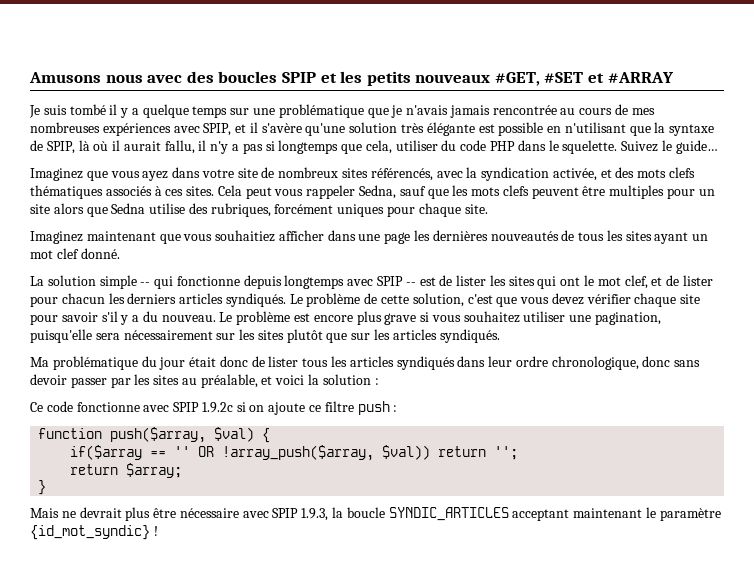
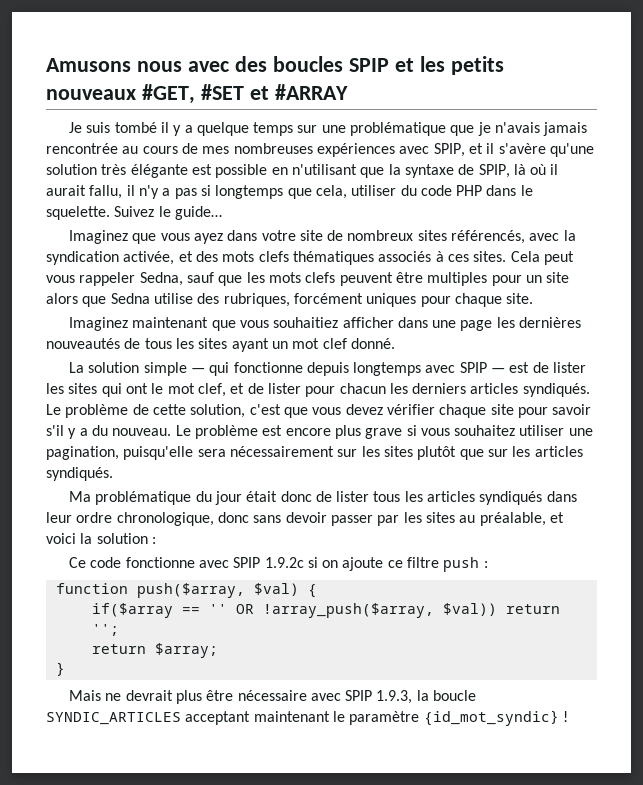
- La solution simple -- qui fonctionne depuis longtemps avec SPIP -- est de lister les sites qui ont le mot clef, et de lister pour chacun les derniers articles syndiqués.
+ La solution simple — qui fonctionne depuis longtemps avec SPIP — est de lister les sites qui ont le mot clef, et de lister pour chacun les derniers articles syndiqués.

